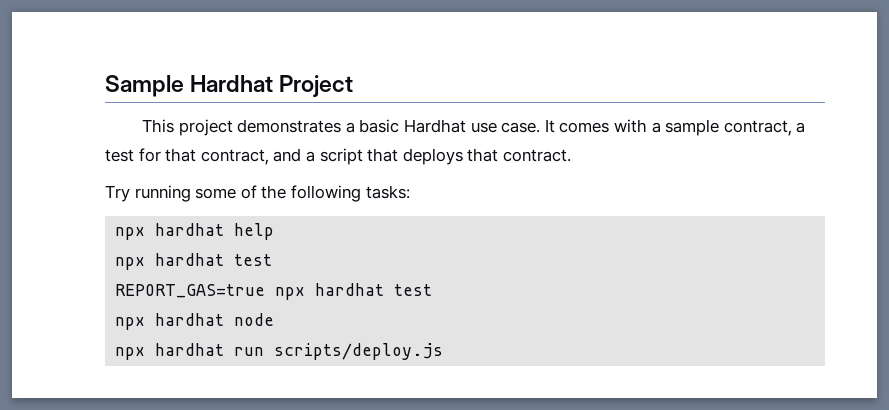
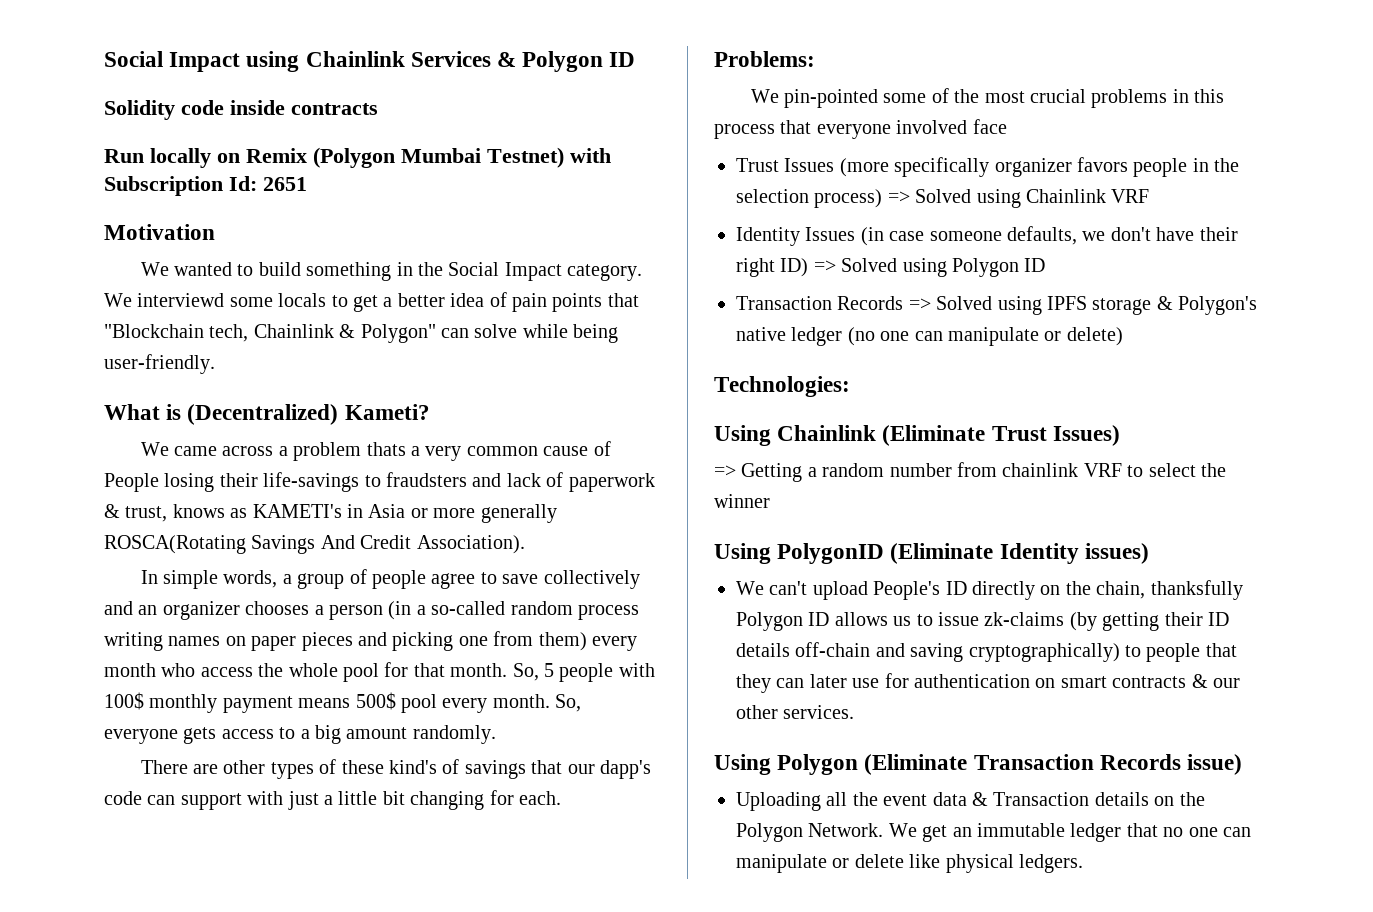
- Sample Hardhat Project
- This project demonstrates a basic Hardhat use case. It comes with a sample contract, a test for that contract, and a script that deploys that contract.
- Try running some of the following tasks:
- npx hardhat help
- npx hardhat test
- REPORT_GAS=true npx hardhat test
- npx hardhat node
- npx hardhat run scripts/deploy.js
+ Social Impact using Chainlink Services & Polygon ID
+ Solidity code inside contracts
+ Run locally on Remix (Polygon Mumbai Testnet) with Subscription Id: 2651
+ Motivation
+ We wanted to build something in the Social Impact category. We interviewd some locals to get a better idea of pain points that "Blockchain tech, Chainlink & Polygon" can solve while being user-friendly.
+ What is (Decentralized) Kameti?
+ We came across a problem thats a very common cause of People losing their life-savings to fraudsters and lack of paperwork & trust, knows as KAMETI's in Asia or more generally ROSCA(Rotating Savings And Credit Association).
+ In simple words, a group of people agree to save collectively and an organizer chooses a person (in a so-called random process writing names on paper pieces and picking one from them) every month who access the whole pool for that month. So, 5 people with 100$ monthly payment means 500$ pool every month. So, everyone gets access to a big amount randomly.
+ There are other types of these kind's of savings that our dapp's code can support with just a little bit changing for each.
+ Problems:
+ We pin-pointed some of the most crucial problems in this process that everyone involved face
+ Trust Issues (more specifically organizer favors people in the selection process) => Solved using Chainlink VRF
+ Identity Issues (in case someone defaults, we don't have their right ID) => Solved using Polygon ID
+ Transaction Records => Solved using IPFS storage & Polygon's native ledger (no one can manipulate or delete)
+ Technologies:
+ Using Chainlink (Eliminate Trust Issues)
+ => Getting a random number from chainlink VRF to select the winner
+ Using PolygonID (Eliminate Identity issues)
+ We can't upload People's ID directly on the chain, thanksfully Polygon ID allows us to issue zk-claims (by getting their ID details off-chain and saving cryptographically) to people that they can later use for authentication on smart contracts & our other services.
+ Using Polygon (Eliminate Transaction Records issue)
+ Uploading all the event data & Transaction details on the Polygon Network. We get an immutable ledger that no one can manipulate or delete like physical ledgers.

